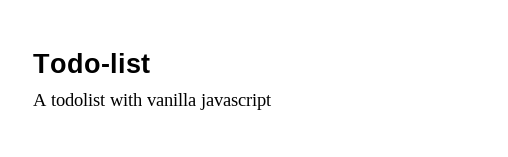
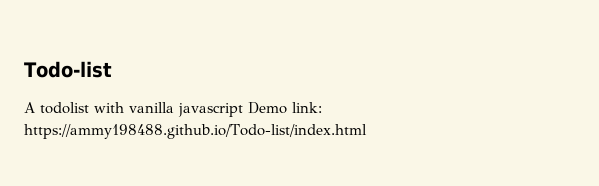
- A todolist with vanilla javascript
+ A todolist with vanilla javascript Demo link: https://ammy198488.github.io/Todo-list/index.html

